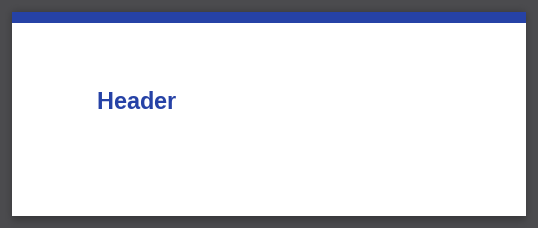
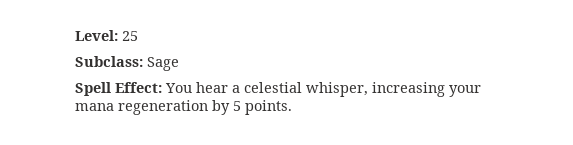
- Header
+ Level: 25
+ Subclass: Sage
+ Spell Effect: You hear a celestial whisper, increasing your mana regeneration by 5 points.

